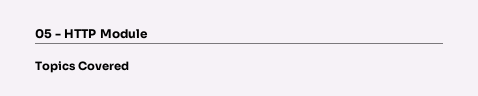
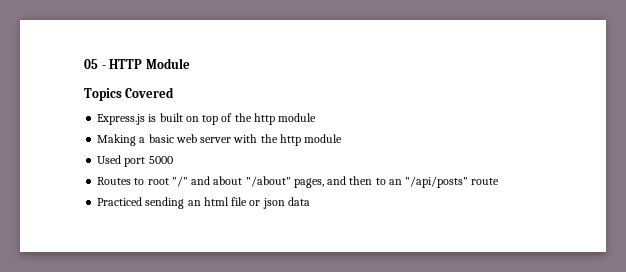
+ Express.js is built on top of the http module
+ Making a basic web server with the http module
+ Used port 5000
+ Routes to root "/" and about "/about" pages, and then to an "/api/posts" route
+ Practiced sending an html file or json data

